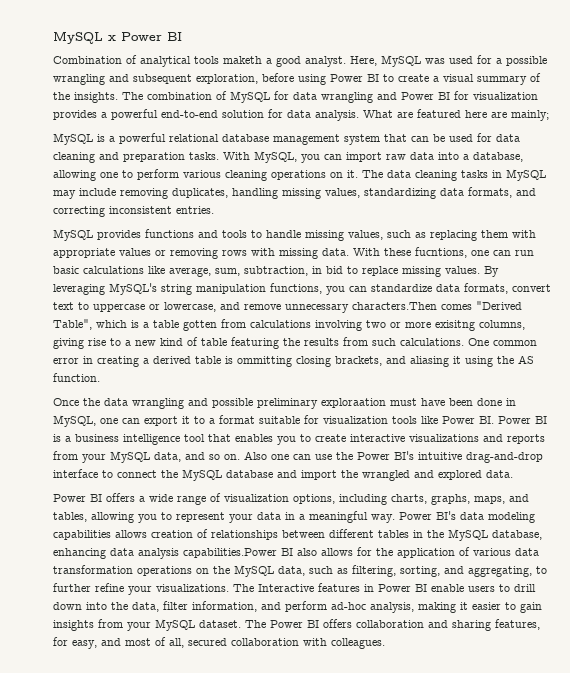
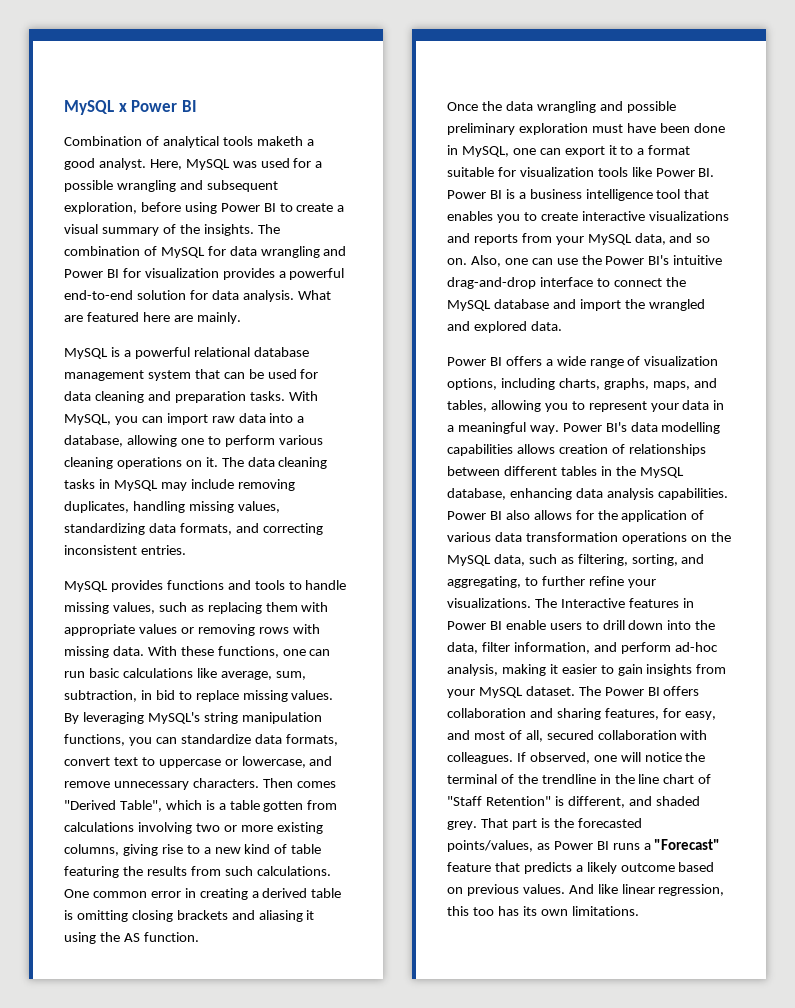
- What are featured here are mainly;
+ What are featured here are mainly.
- With these fucntions, one can run basic calculations like average, sum, subtraction, in bid to replace missing values.
+ With these functions, one can run basic calculations like average, sum, subtraction, in bid to replace missing values.
- By leveraging MySQL's string manipulation functions, you can standardize data formats, convert text to uppercase or lowercase, and remove unnecessary characters.Then comes "Derived Table", which is a table gotten from calculations involving two or more exisitng columns, giving rise to a new kind of table featuring the results from such calculations.
+ By leveraging MySQL's string manipulation functions, you can standardize data formats, convert text to uppercase or lowercase, and remove unnecessary characters. Then comes "Derived Table", which is a table gotten from calculations involving two or more existing columns, giving rise to a new kind of table featuring the results from such calculations.
- One common error in creating a derived table is ommitting closing brackets, and aliasing it using the AS function.
+ One common error in creating a derived table is omitting closing brackets and aliasing it using the AS function.
- Once the data wrangling and possible preliminary exploraation must have been done in MySQL, one can export it to a format suitable for visualization tools like Power BI. Power BI is a business intelligence tool that enables you to create interactive visualizations and reports from your MySQL data, and so on.
+ Once the data wrangling and possible preliminary exploration must have been done in MySQL, one can export it to a format suitable for visualization tools like Power BI. Power BI is a business intelligence tool that enables you to create interactive visualizations and reports from your MySQL data, and so on.
- Also one can use the Power BI's intuitive drag-and-drop interface to connect the MySQL database and import the wrangled and explored data.
+ Also, one can use the Power BI's intuitive drag-and-drop interface to connect the MySQL database and import the wrangled and explored data.
- Power BI's data modeling capabilities allows creation of relationships between different tables in the MySQL database, enhancing data analysis capabilities.Power BI also allows for the application of various data transformation operations on the MySQL data, such as filtering, sorting, and aggregating, to further refine your visualizations.
+ Power BI's data modelling capabilities allows creation of relationships between different tables in the MySQL database, enhancing data analysis capabilities. Power BI also allows for the application of various data transformation operations on the MySQL data, such as filtering, sorting, and aggregating, to further refine your visualizations.
+ If observed, one will notice the terminal of the trendline in the line chart of "Staff Retention" is different, and shaded grey. That part is the forecasted points/values, as Power BI runs a "Forecast" feature that predicts a likely outcome based on previous values. And like linear regression, this too has its own limitations.

